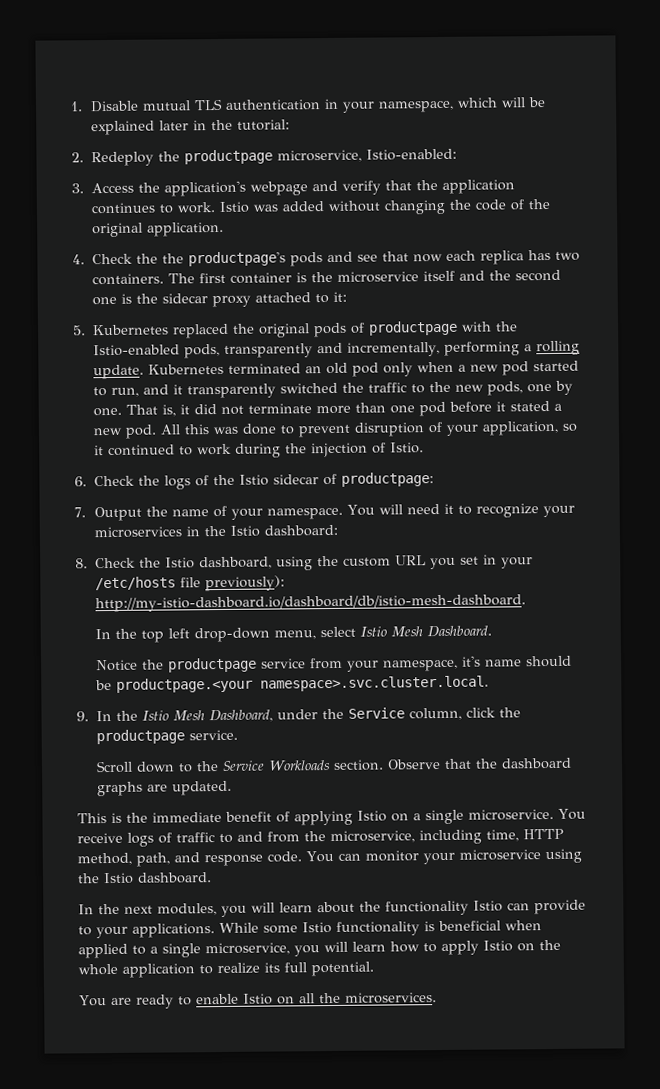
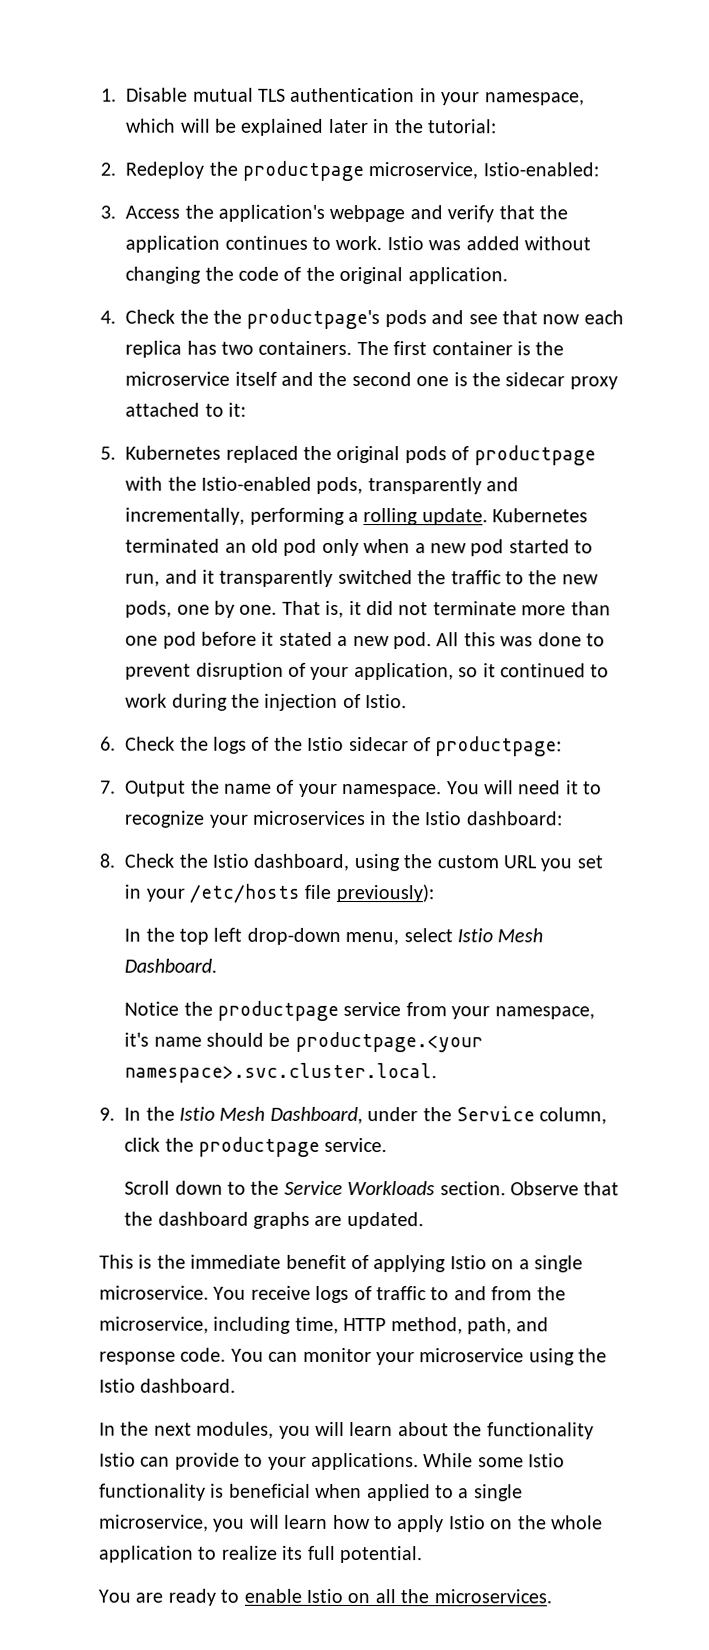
- 8. Check the Istio dashboard, using the custom URL you set in your /etc/hosts file previously): http://my-istio-dashboard.io/dashboard/db/istio-mesh-dashboard.
+ 8. Check the Istio dashboard, using the custom URL you set in your /etc/hosts file previously):

